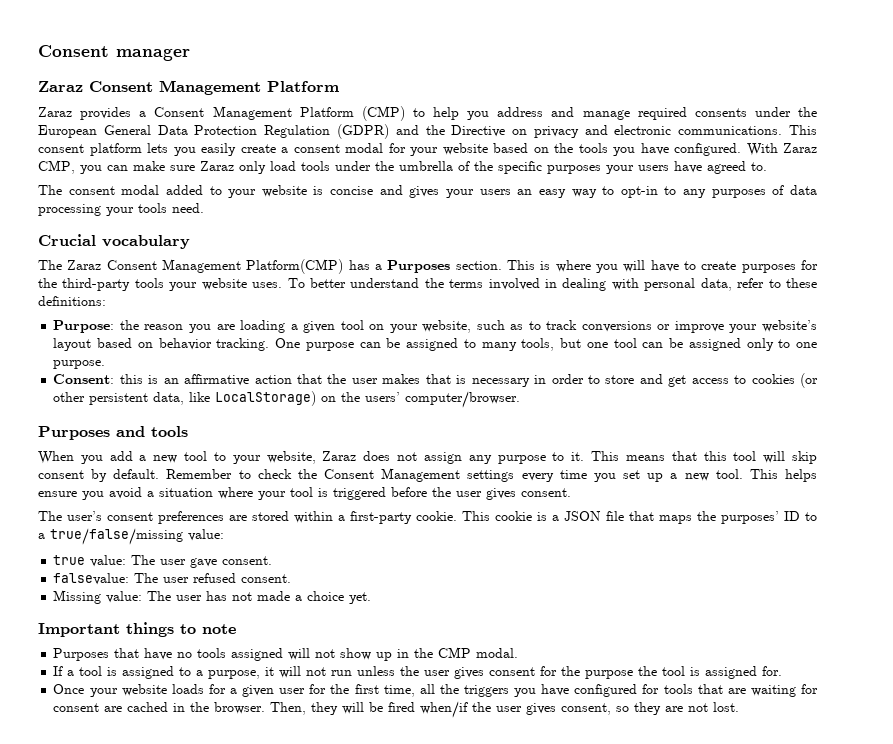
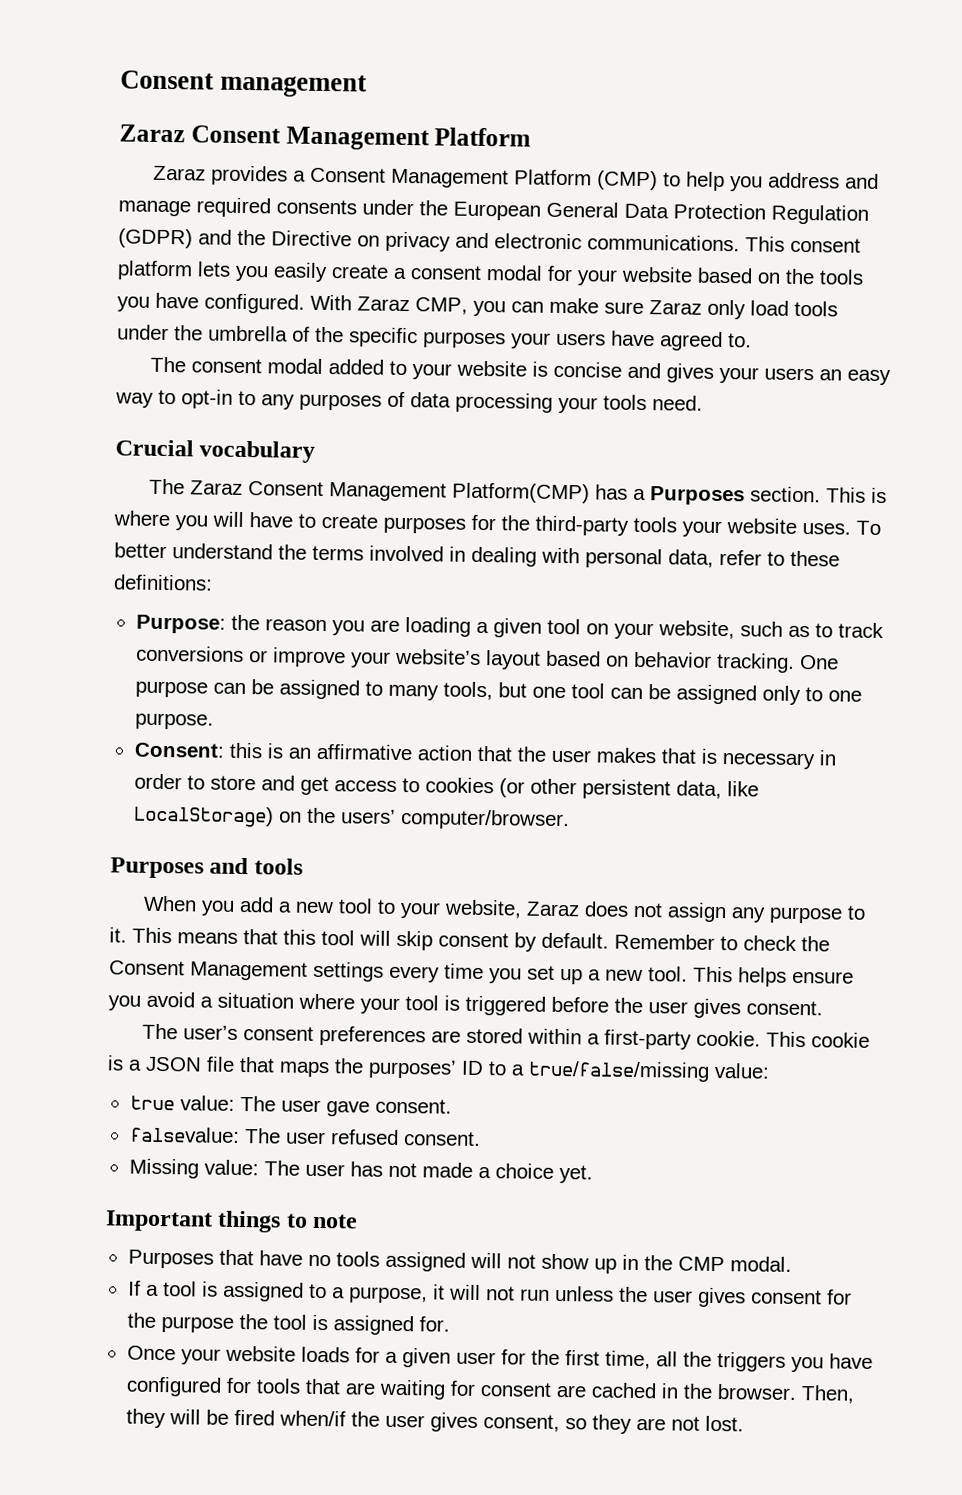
- Consent manager
+ Consent management

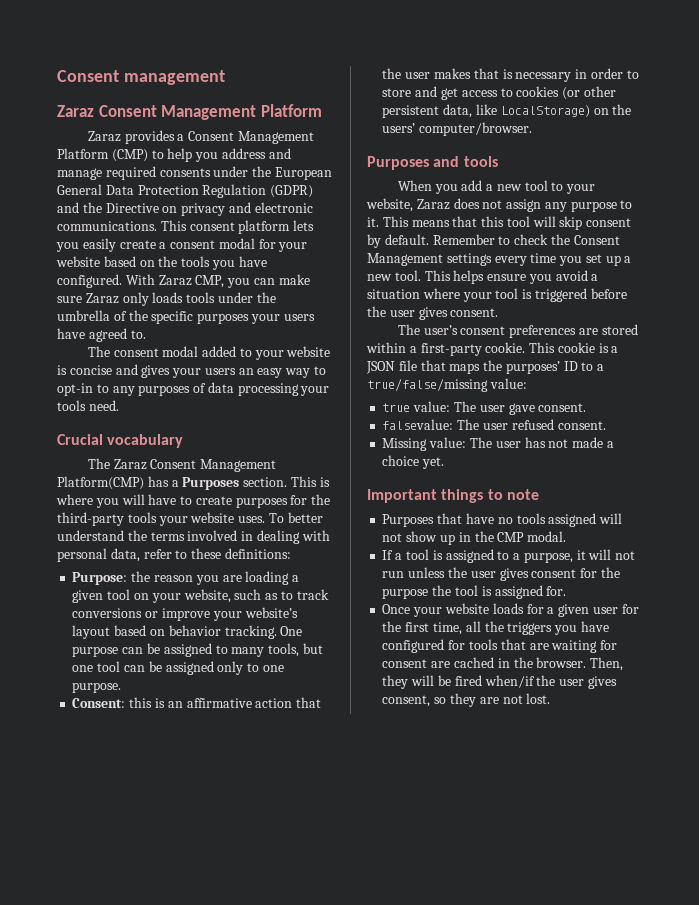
- With Zaraz CMP, you can make sure Zaraz only load tools under the umbrella of the specific purposes your users have agreed to.
+ With Zaraz CMP, you can make sure Zaraz only loads tools under the umbrella of the specific purposes your users have agreed to.

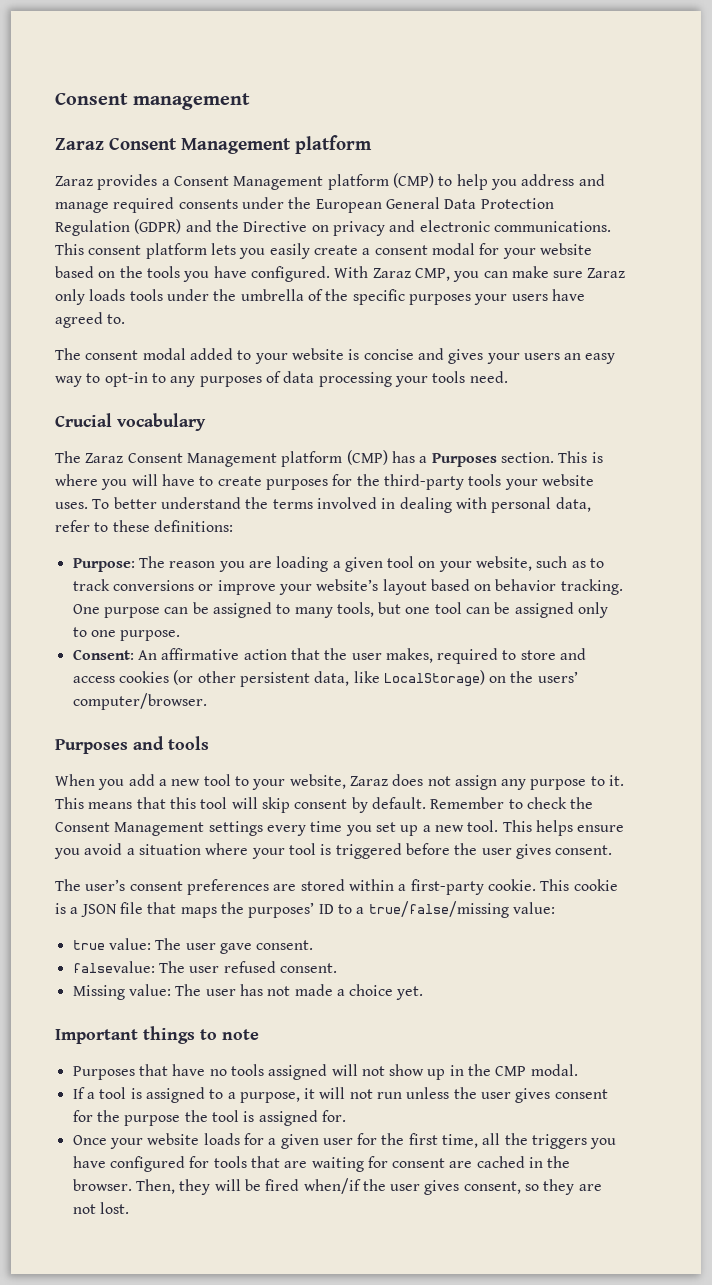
  Consent management
- Zaraz Consent Management Platform
+ Zaraz Consent Management platform
- Zaraz provides a Consent Management Platform (CMP) to help you address and manage required consents under the European General Data Protection Regulation (GDPR) and the Directive on privacy and electronic communications.
+ Zaraz provides a Consent Management platform (CMP) to help you address and manage required consents under the European General Data Protection Regulation (GDPR) and the Directive on privacy and electronic communications.
- The Zaraz Consent Management Platform(CMP) has a Purposes section.
+ The Zaraz Consent Management platform (CMP) has a Purposes section.
- Purpose: the reason you are loading a given tool on your website, such as to track conversions or improve your website’s layout based on behavior tracking.
+ Purpose: The reason you are loading a given tool on your website, such as to track conversions or improve your website’s layout based on behavior tracking.
- Consent: this is an affirmative action that the user makes that is necessary in order to store and get access to cookies (or other persistent data, like LocalStorage) on the users’ computer/browser.
+ Consent: An affirmative action that the user makes, required to store and access cookies (or other persistent data, like LocalStorage) on the users’ computer/browser.

